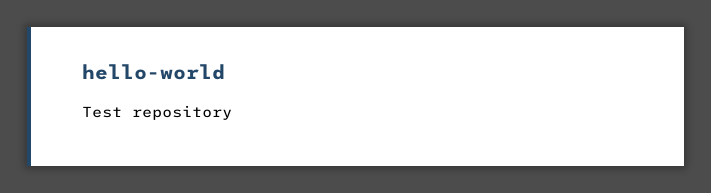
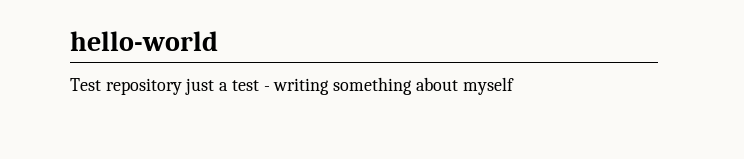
- Test repository
+ Test repository just a test - writing something about myself

